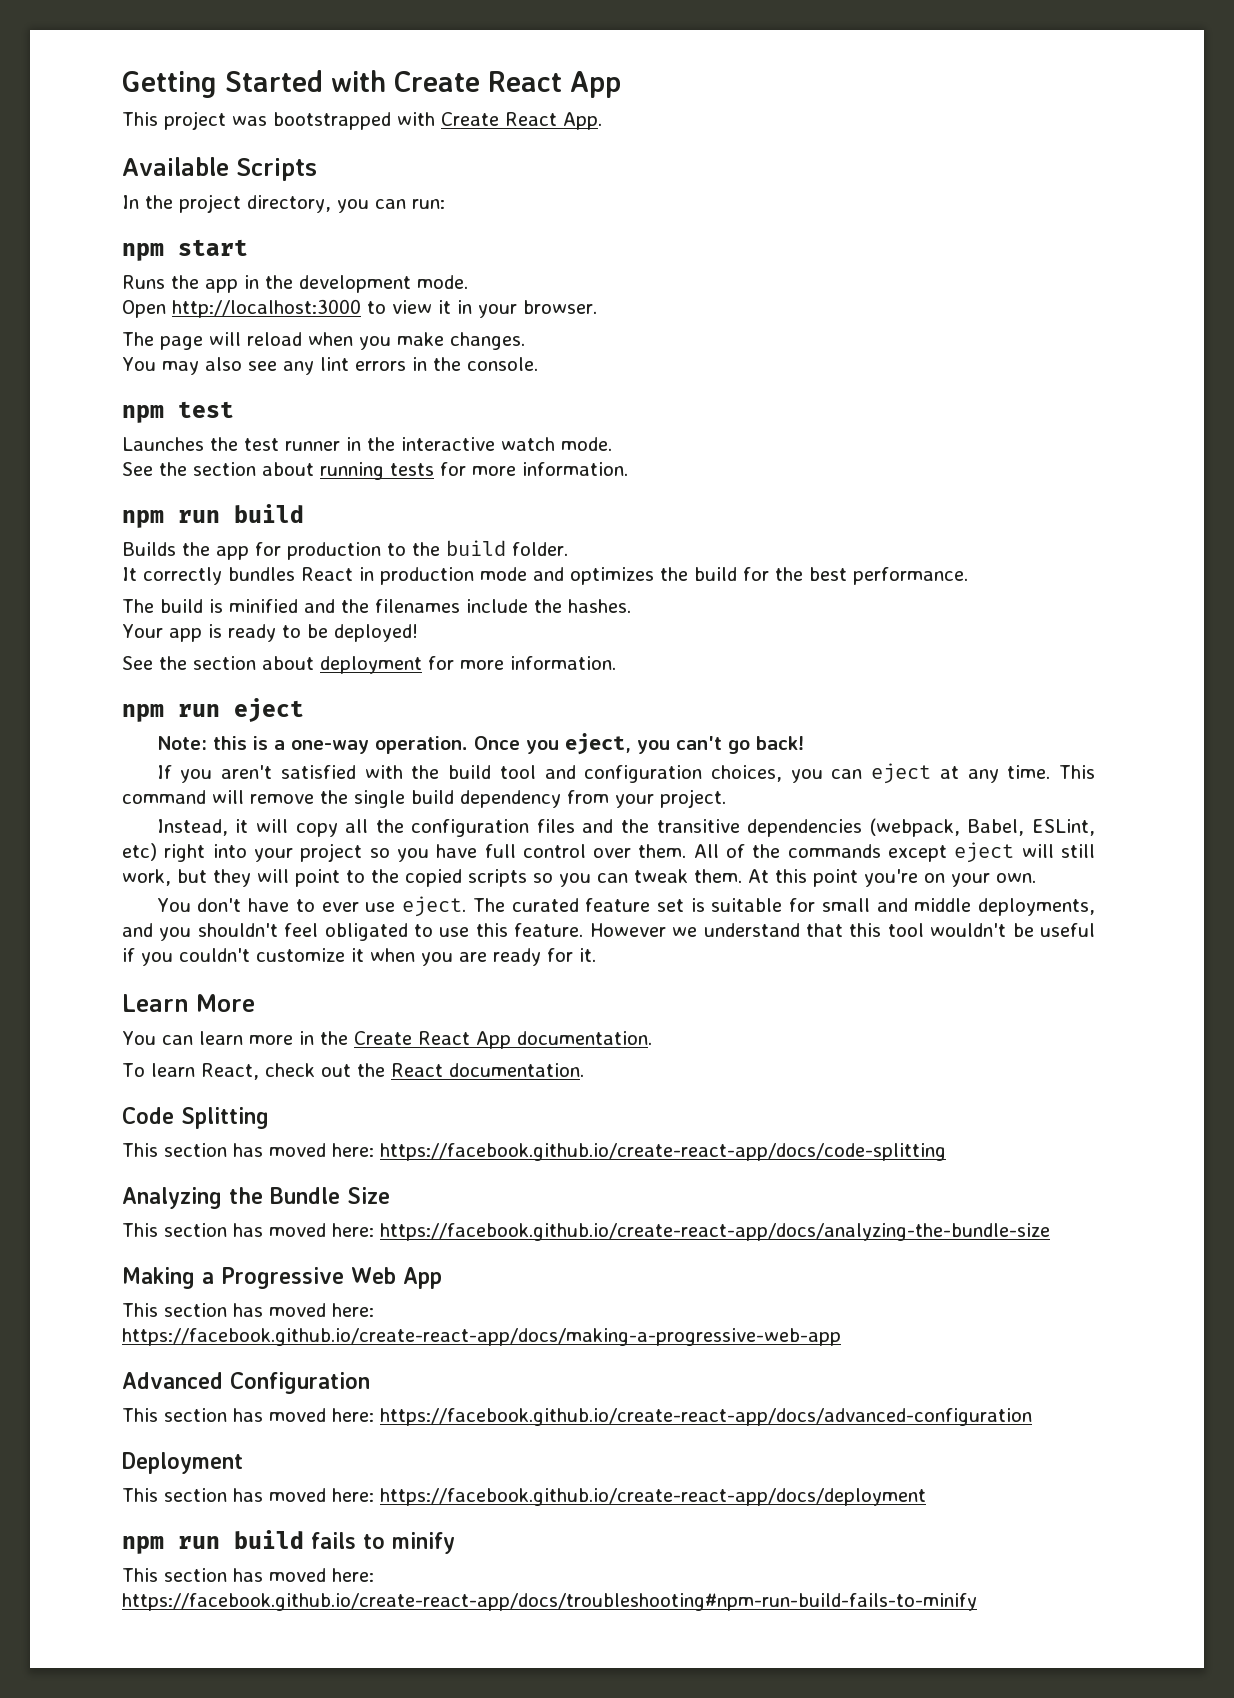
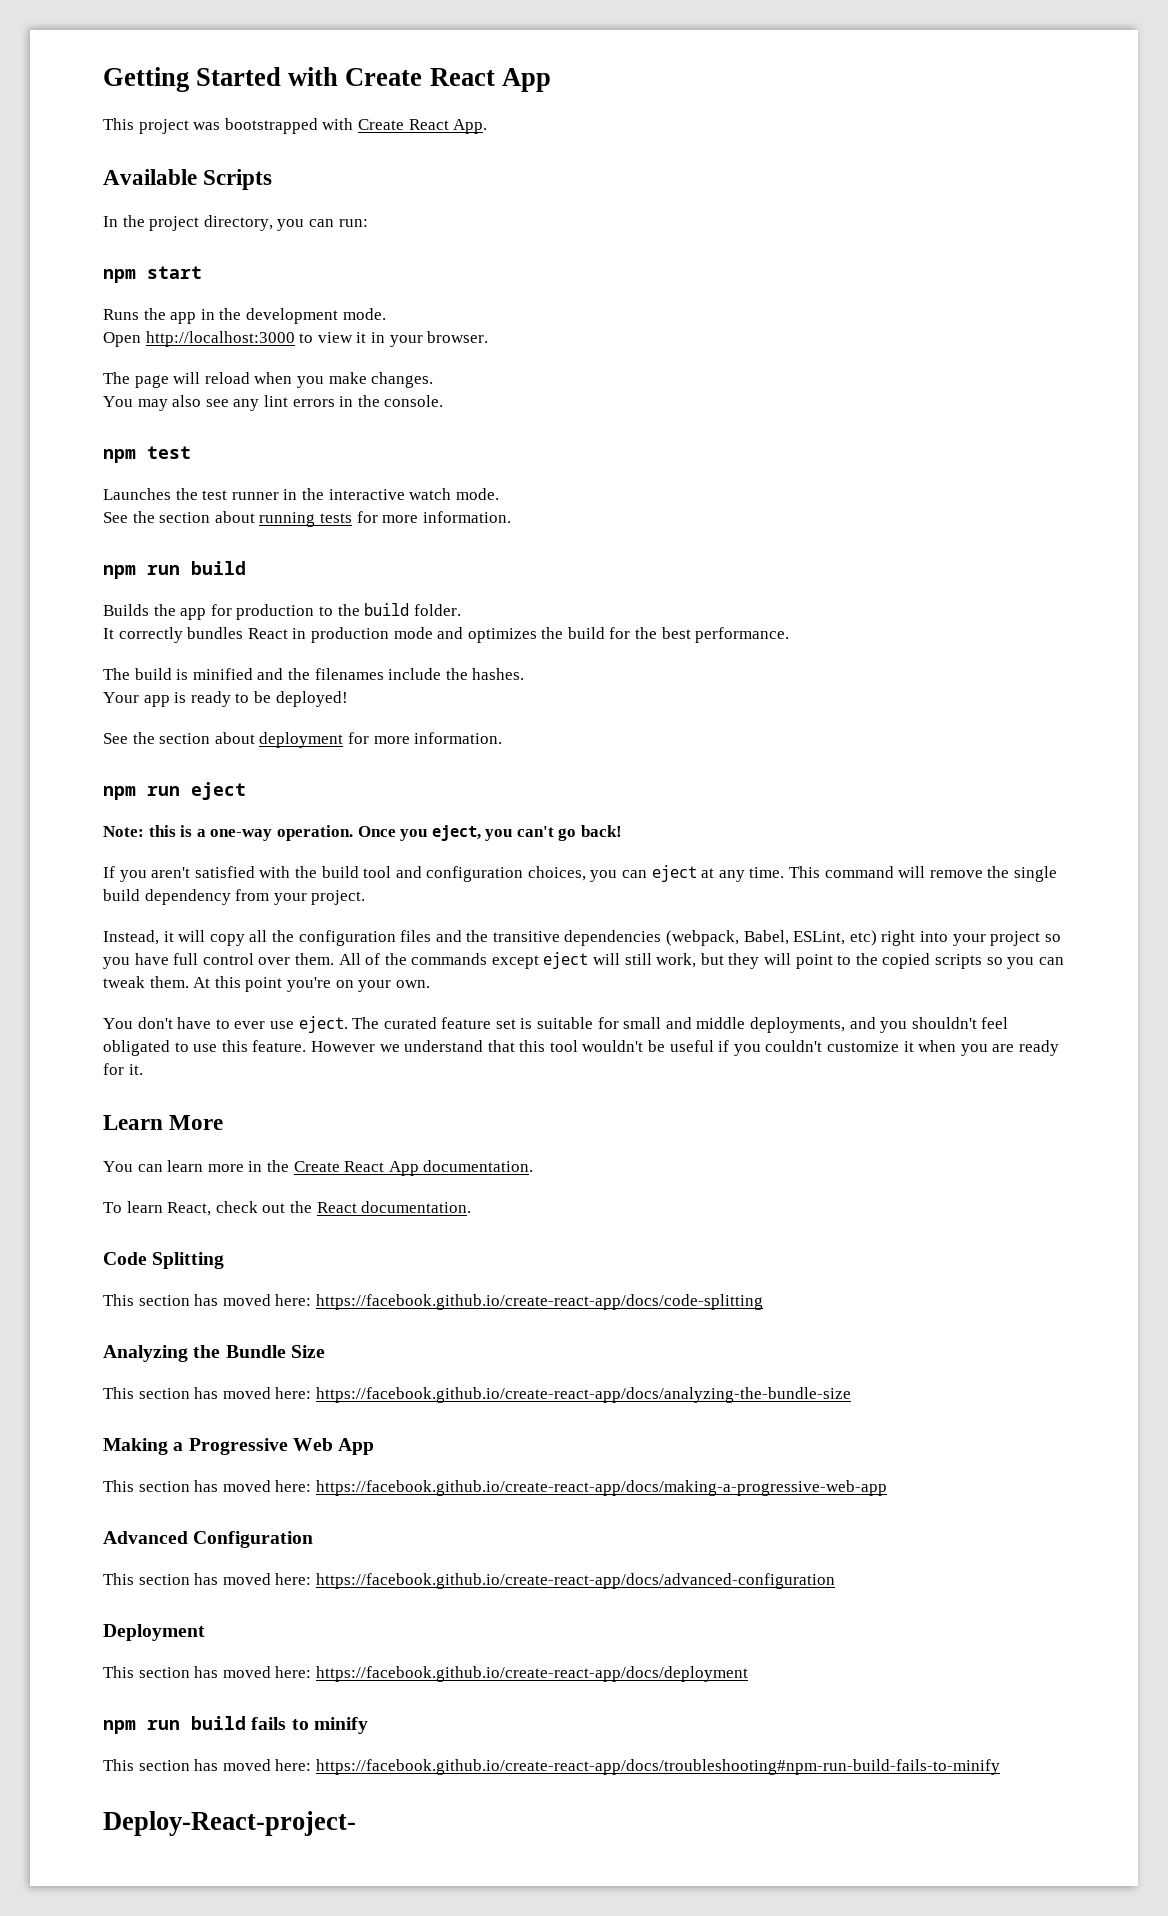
+ Deploy-React-project-

